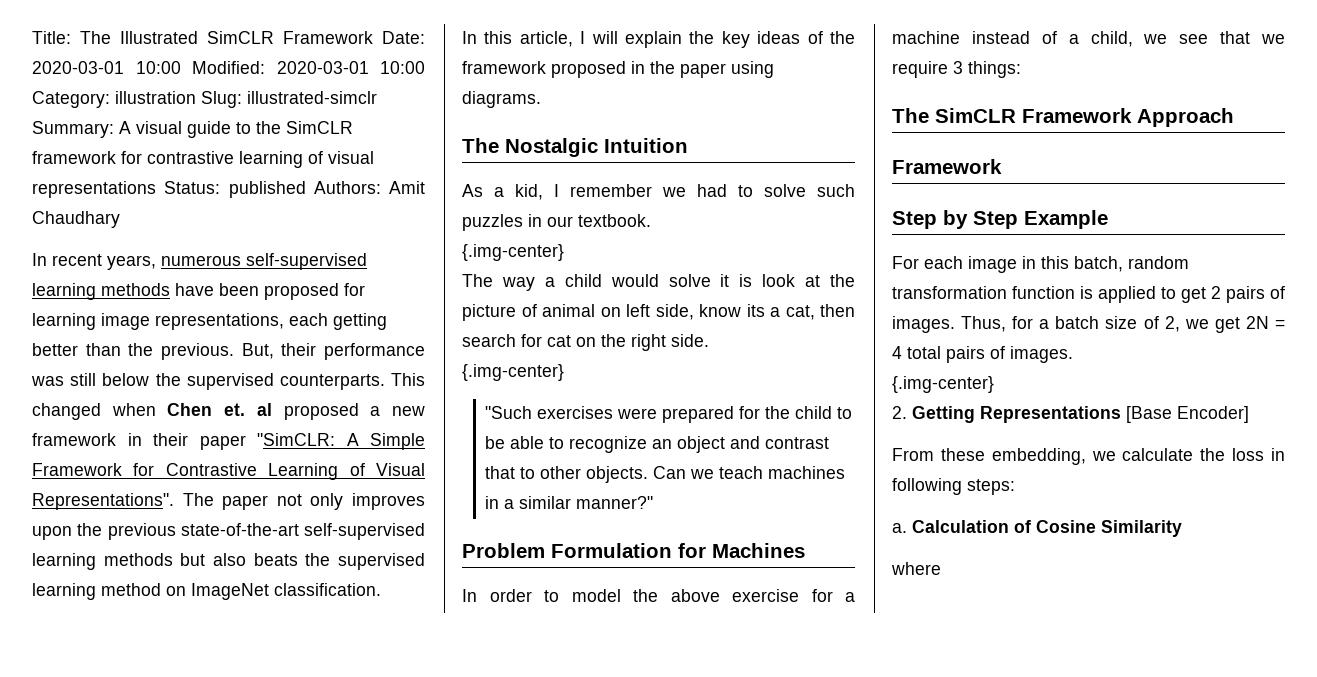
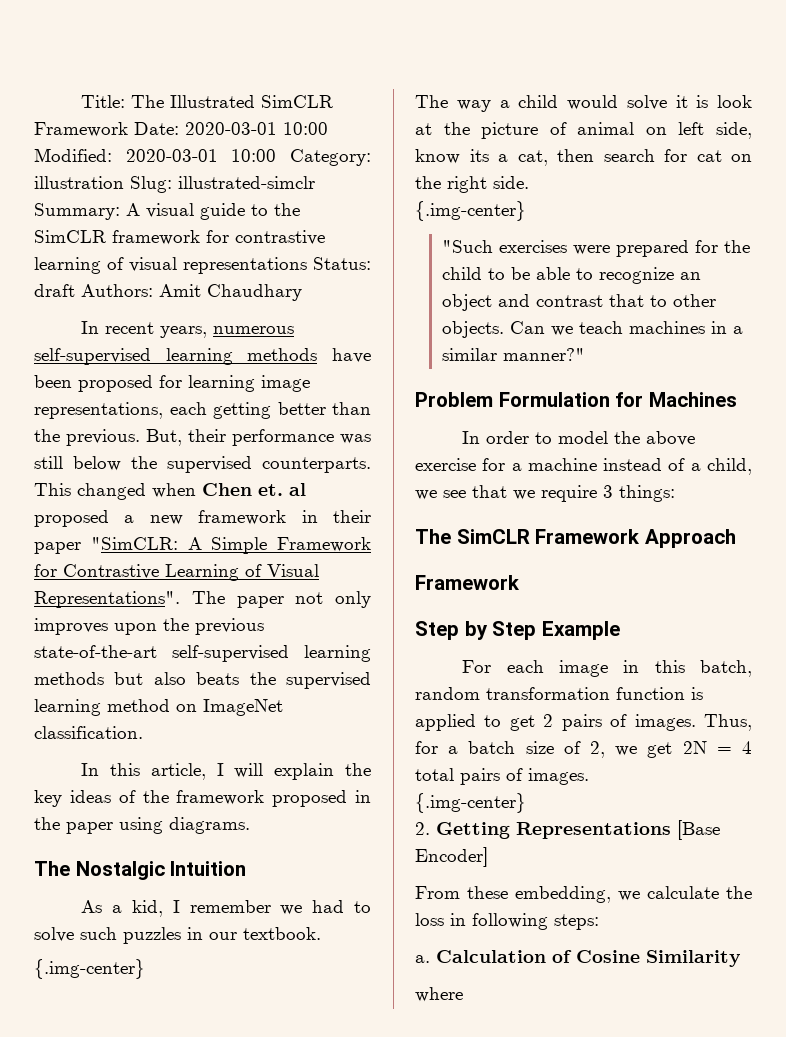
- Title: The Illustrated SimCLR Framework Date: 2020-03-01 10:00 Modified: 2020-03-01 10:00 Category: illustration Slug: illustrated-simclr Summary: A visual guide to the SimCLR framework for contrastive learning of visual representations Status: published Authors: Amit Chaudhary
+ Title: The Illustrated SimCLR Framework Date: 2020-03-01 10:00 Modified: 2020-03-01 10:00 Category: illustration Slug: illustrated-simclr Summary: A visual guide to the SimCLR framework for contrastive learning of visual representations Status: draft Authors: Amit Chaudhary

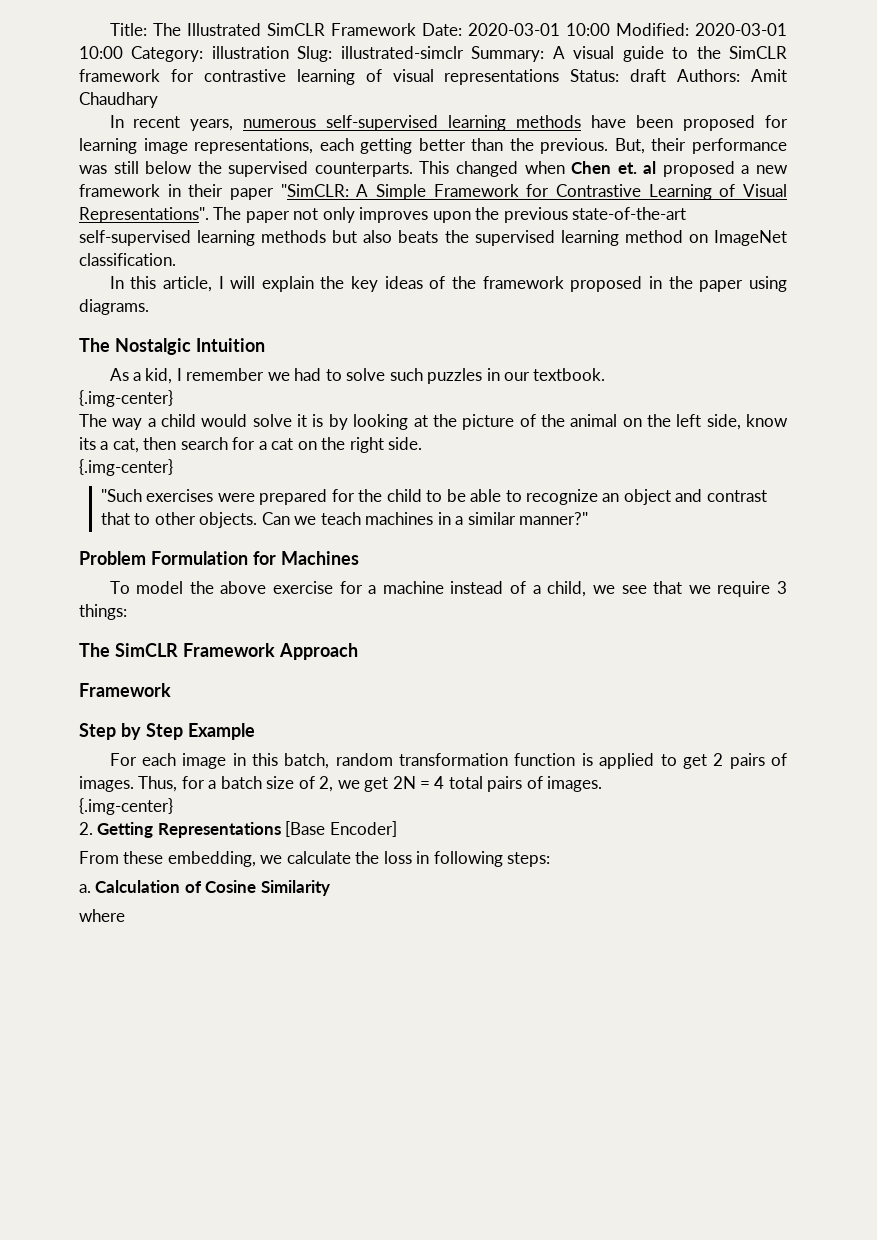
- The way a child would solve it is look at the picture of animal on left side, know its a cat, then search for cat on the right side.
+ The way a child would solve it is by looking at the picture of the animal on the left side, know its a cat, then search for a cat on the right side.
- In order to model the above exercise for a machine instead of a child, we see that we require 3 things:
+ To model the above exercise for a machine instead of a child, we see that we require 3 things:

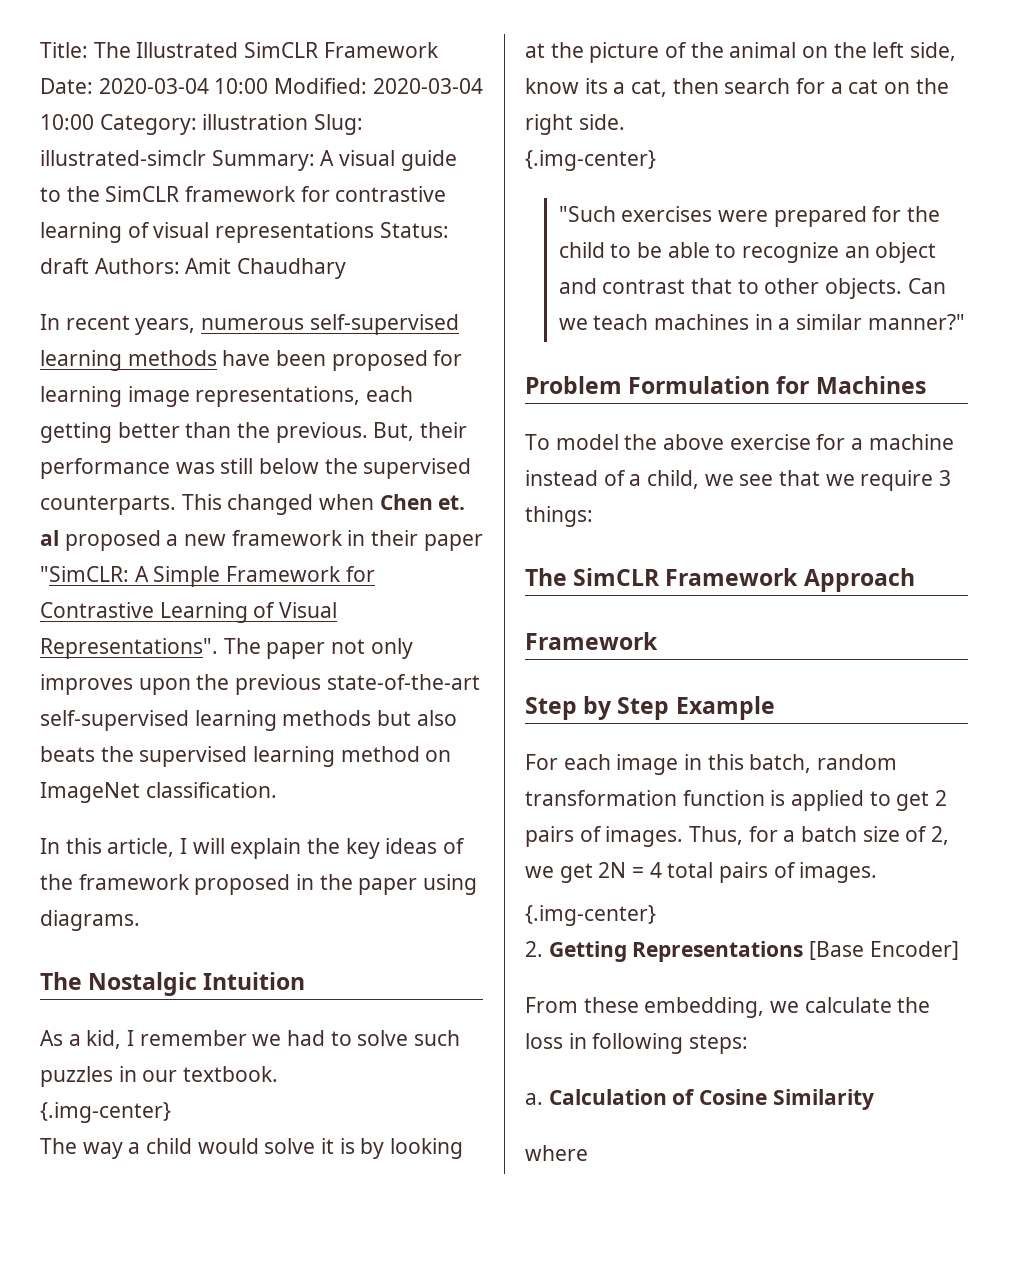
- Title: The Illustrated SimCLR Framework Date: 2020-03-01 10:00 Modified: 2020-03-01 10:00 Category: illustration Slug: illustrated-simclr Summary: A visual guide to the SimCLR framework for contrastive learning of visual representations Status: draft Authors: Amit Chaudhary
+ Title: The Illustrated SimCLR Framework Date: 2020-03-04 10:00 Modified: 2020-03-04 10:00 Category: illustration Slug: illustrated-simclr Summary: A visual guide to the SimCLR framework for contrastive learning of visual representations Status: draft Authors: Amit Chaudhary

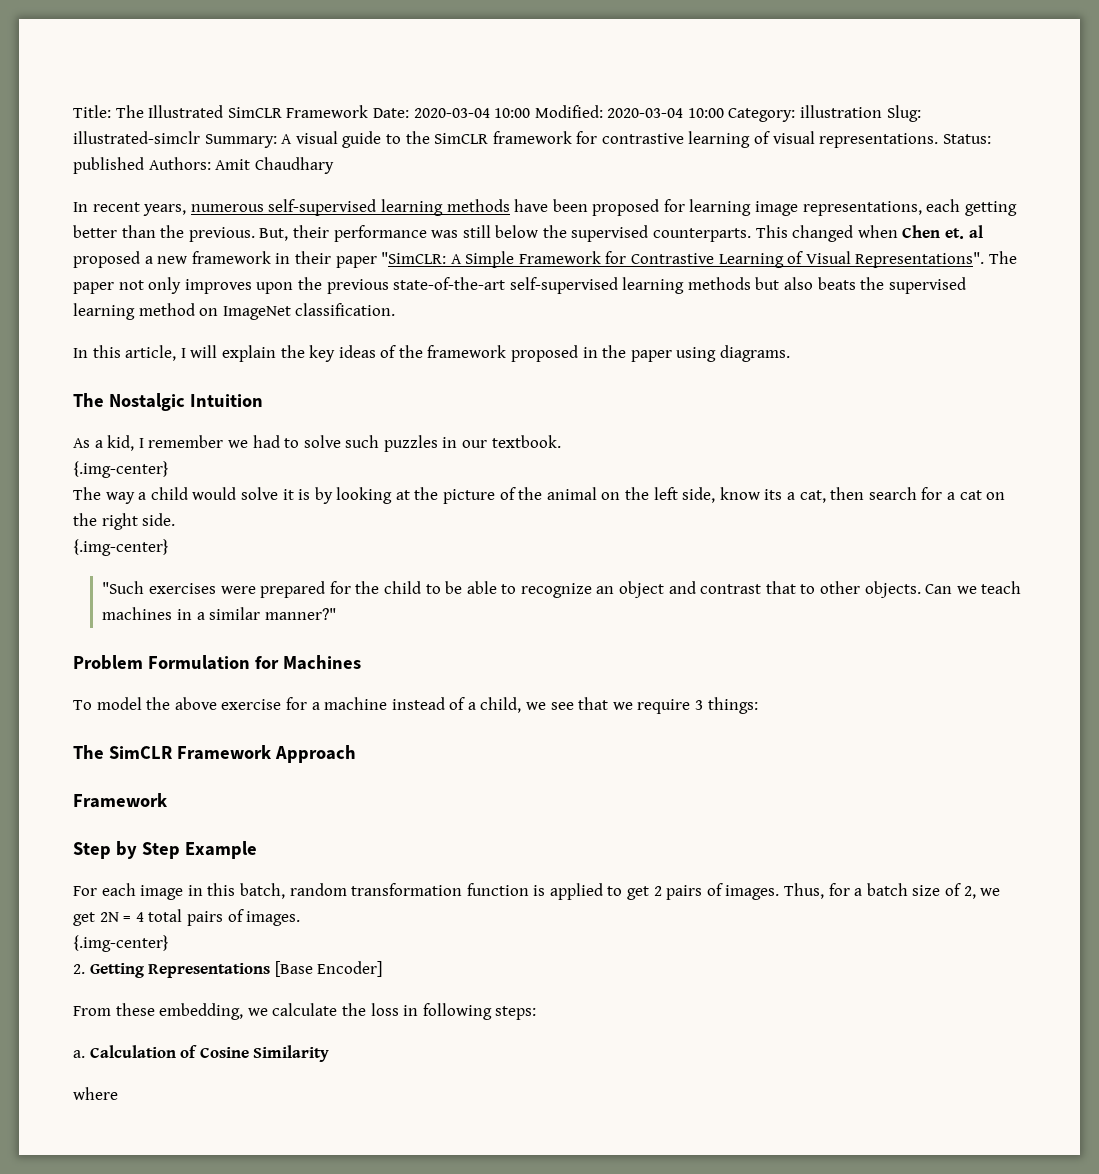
- Title: The Illustrated SimCLR Framework Date: 2020-03-04 10:00 Modified: 2020-03-04 10:00 Category: illustration Slug: illustrated-simclr Summary: A visual guide to the SimCLR framework for contrastive learning of visual representations Status: draft Authors: Amit Chaudhary
+ Title: The Illustrated SimCLR Framework Date: 2020-03-04 10:00 Modified: 2020-03-04 10:00 Category: illustration Slug: illustrated-simclr Summary: A visual guide to the SimCLR framework for contrastive learning of visual representations. Status: published Authors: Amit Chaudhary

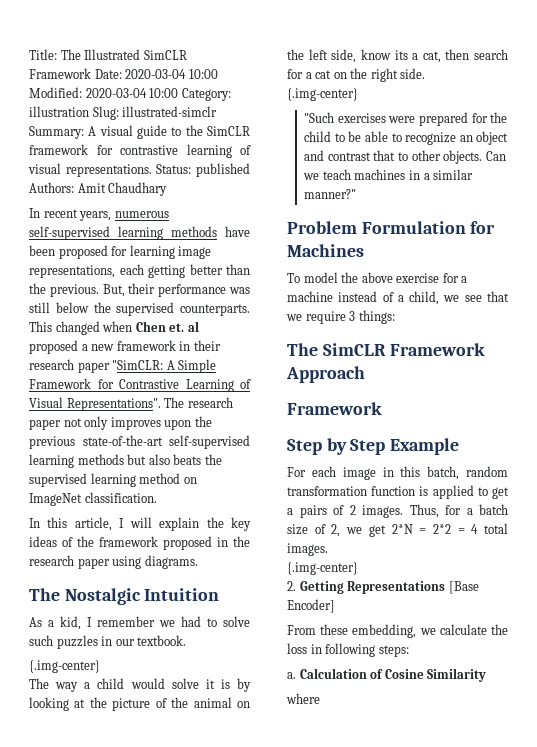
- This changed when Chen et. al proposed a new framework in their paper "SimCLR: A Simple Framework for Contrastive Learning of Visual Representations".
+ This changed when Chen et. al proposed a new framework in their research paper "SimCLR: A Simple Framework for Contrastive Learning of Visual Representations".
- The paper not only improves upon the previous state-of-the-art self-supervised learning methods but also beats the supervised learning method on ImageNet classification.
+ The research paper not only improves upon the previous state-of-the-art self-supervised learning methods but also beats the supervised learning method on ImageNet classification.
- In this article, I will explain the key ideas of the framework proposed in the paper using diagrams.
+ In this article, I will explain the key ideas of the framework proposed in the research paper using diagrams.
- For each image in this batch, random transformation function is applied to get 2 pairs of images.
+ For each image in this batch, random transformation function is applied to get a pairs of 2 images.
- Thus, for a batch size of 2, we get 2N = 4 total pairs of images.
+ Thus, for a batch size of 2, we get 2*N = 2*2 = 4 total images.

